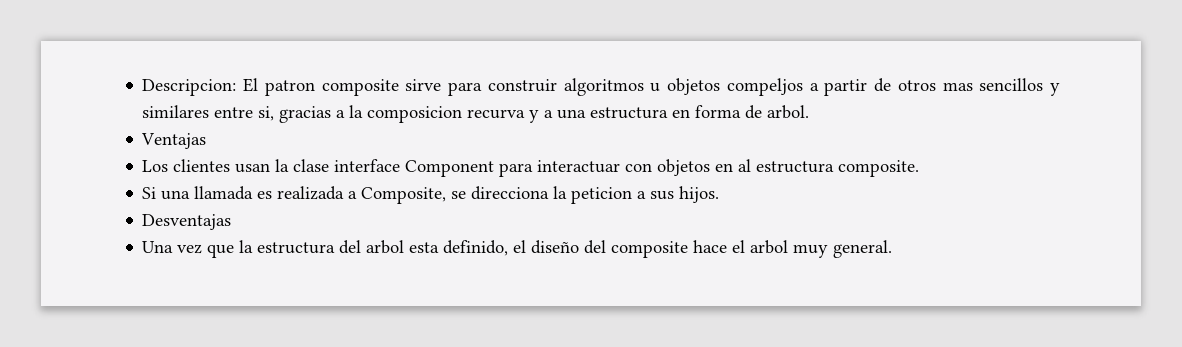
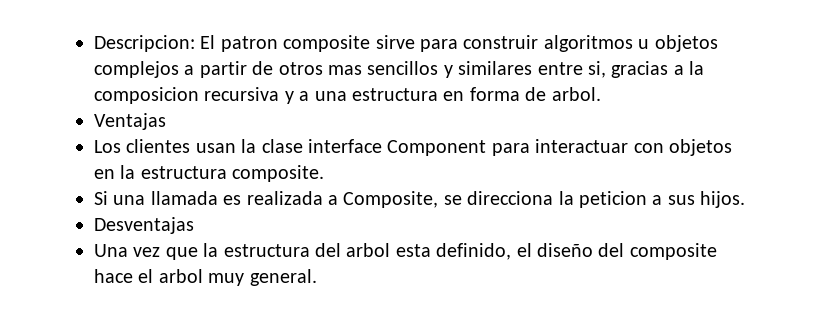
- Descripcion: El patron composite sirve para construir algoritmos u objetos compeljos a partir de otros mas sencillos y similares entre si, gracias a la composicion recurva y a una estructura en forma de arbol.
+ Descripcion: El patron composite sirve para construir algoritmos u objetos complejos a partir de otros mas sencillos y similares entre si, gracias a la composicion recursiva y a una estructura en forma de arbol.
- Los clientes usan la clase interface Component para interactuar con objetos en al estructura composite.
+ Los clientes usan la clase interface Component para interactuar con objetos en la estructura composite.

